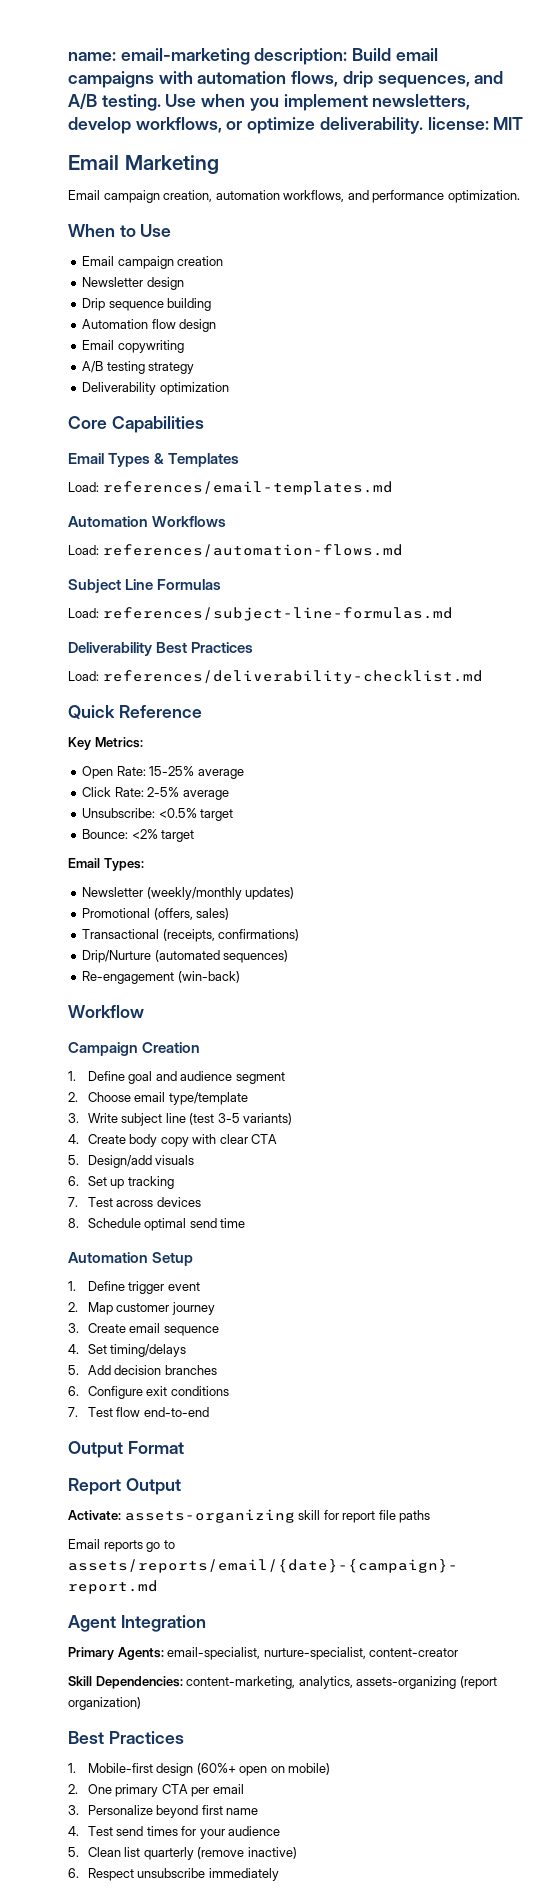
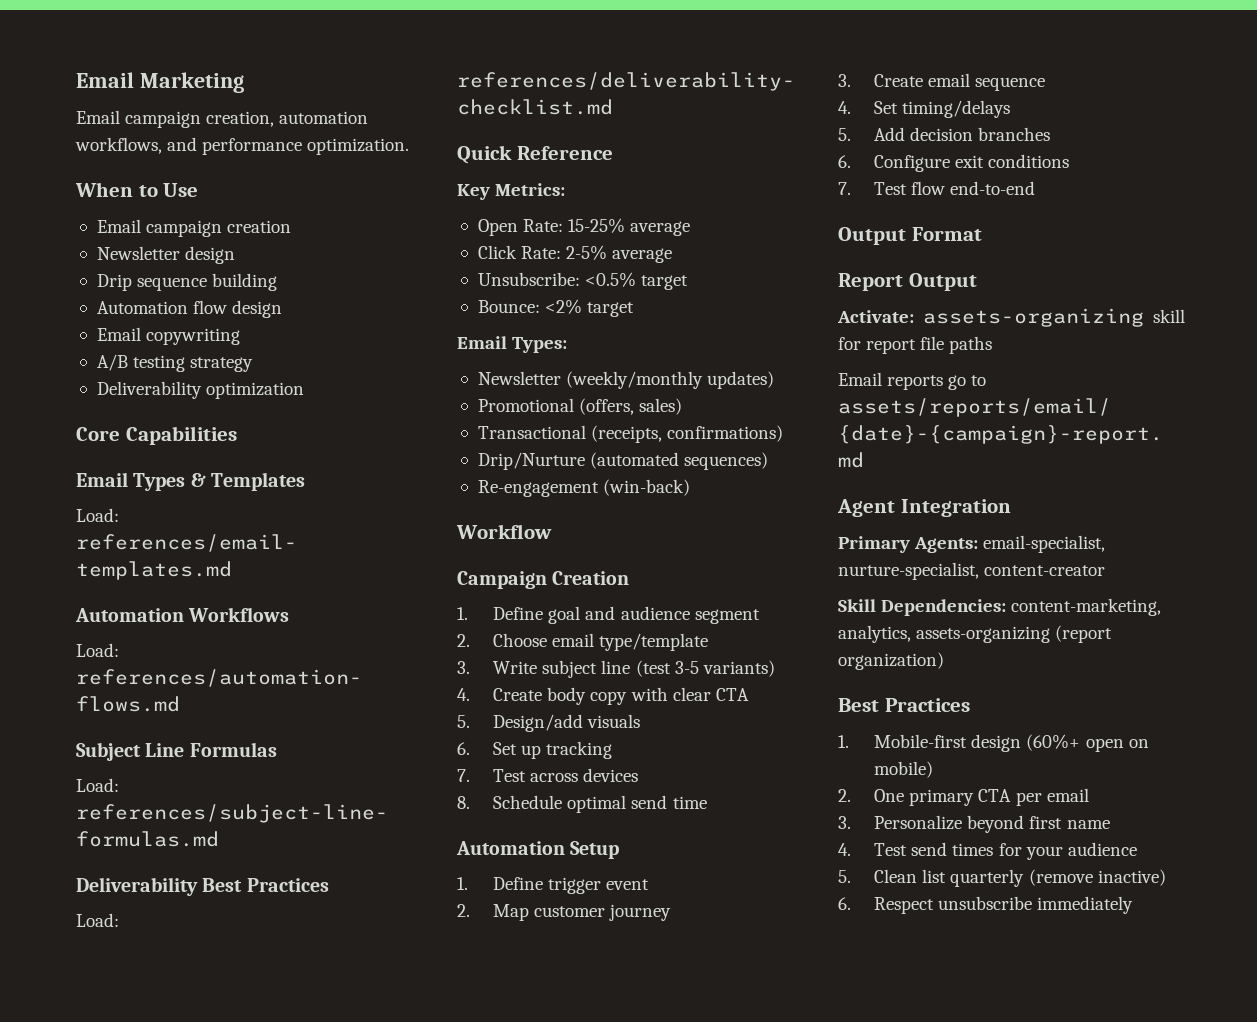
- name: email-marketing description: Build email campaigns with automation flows, drip sequences, and A/B testing. Use when you implement newsletters, develop workflows, or optimize deliverability. license: MIT

